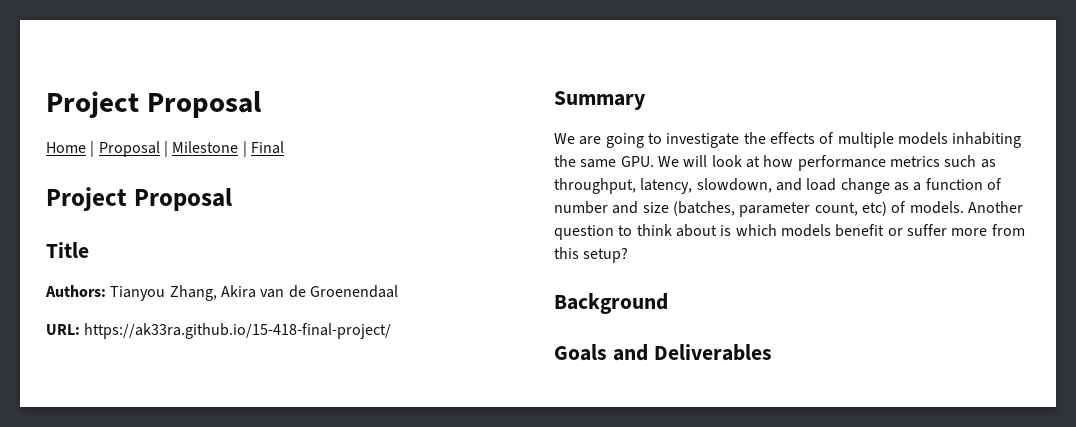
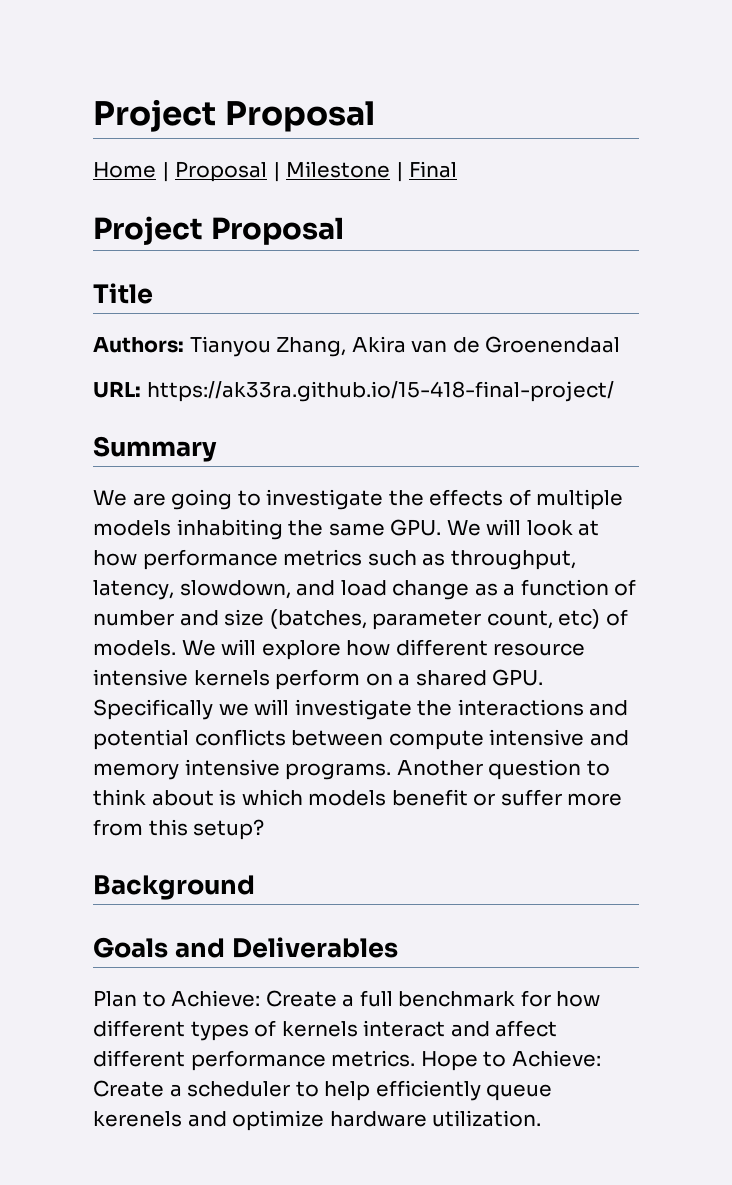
+ We will explore how different resource intensive kernels perform on a shared GPU. Specifically we will investigate the interactions and potential conflicts between compute intensive and memory intensive programs.
+ Plan to Achieve: Create a full benchmark for how different types of kernels interact and affect different performance metrics. Hope to Achieve: Create a scheduler to help efficiently queue kerenels and optimize hardware utilization.

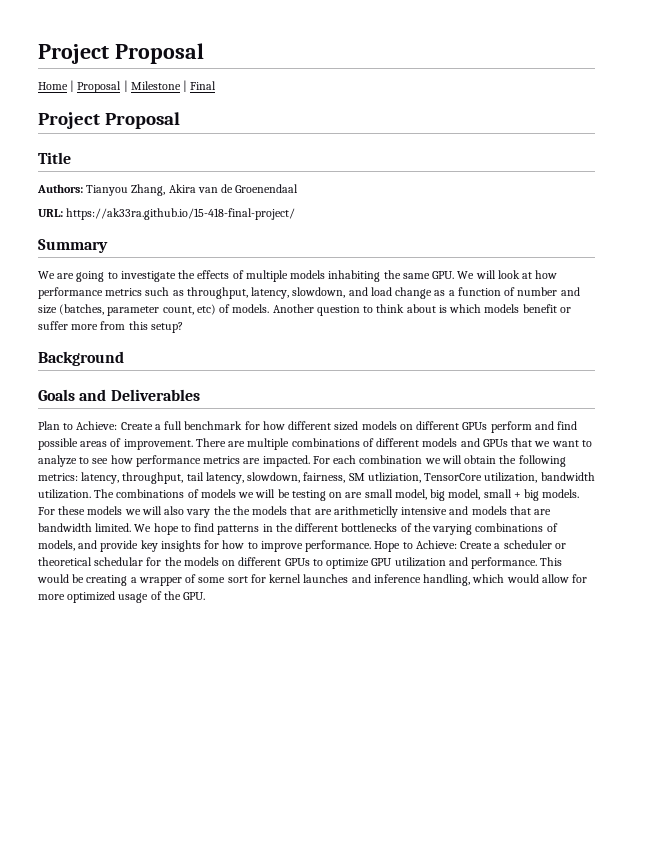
- We will explore how different resource intensive kernels perform on a shared GPU. Specifically we will investigate the interactions and potential conflicts between compute intensive and memory intensive programs.
- Plan to Achieve: Create a full benchmark for how different types of kernels interact and affect different performance metrics.
+ Plan to Achieve: Create a full benchmark for how different sized models on different GPUs perform and find possible areas of improvement. There are multiple combinations of different models and GPUs that we want to analyze to see how performance metrics are impacted. For each combination we will obtain the following metrics: latency, throughput, tail latency, slowdown, fairness, SM utliziation, TensorCore utilization, bandwidth utilization. The combinations of models we will be testing on are small model, big model, small + big models. For these models we will also vary the the models that are arithmeticlly intensive and models that are bandwidth limited. We hope to find patterns in the different bottlenecks of the varying combinations of models, and provide key insights for how to improve performance.
- Hope to Achieve: Create a scheduler to help efficiently queue kerenels and optimize hardware utilization.
+ Hope to Achieve: Create a scheduler or theoretical schedular for the models on different GPUs to optimize GPU utilization and performance. This would be creating a wrapper of some sort for kernel launches and inference handling, which would allow for more optimized usage of the GPU.

